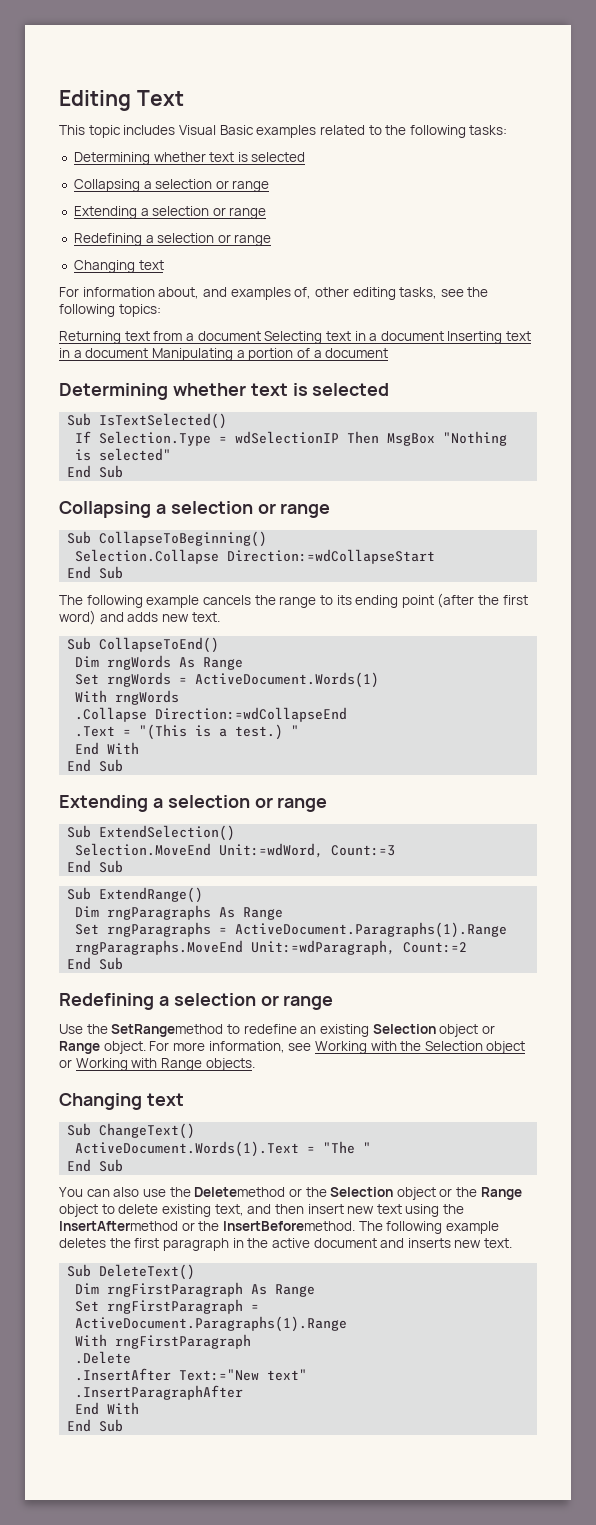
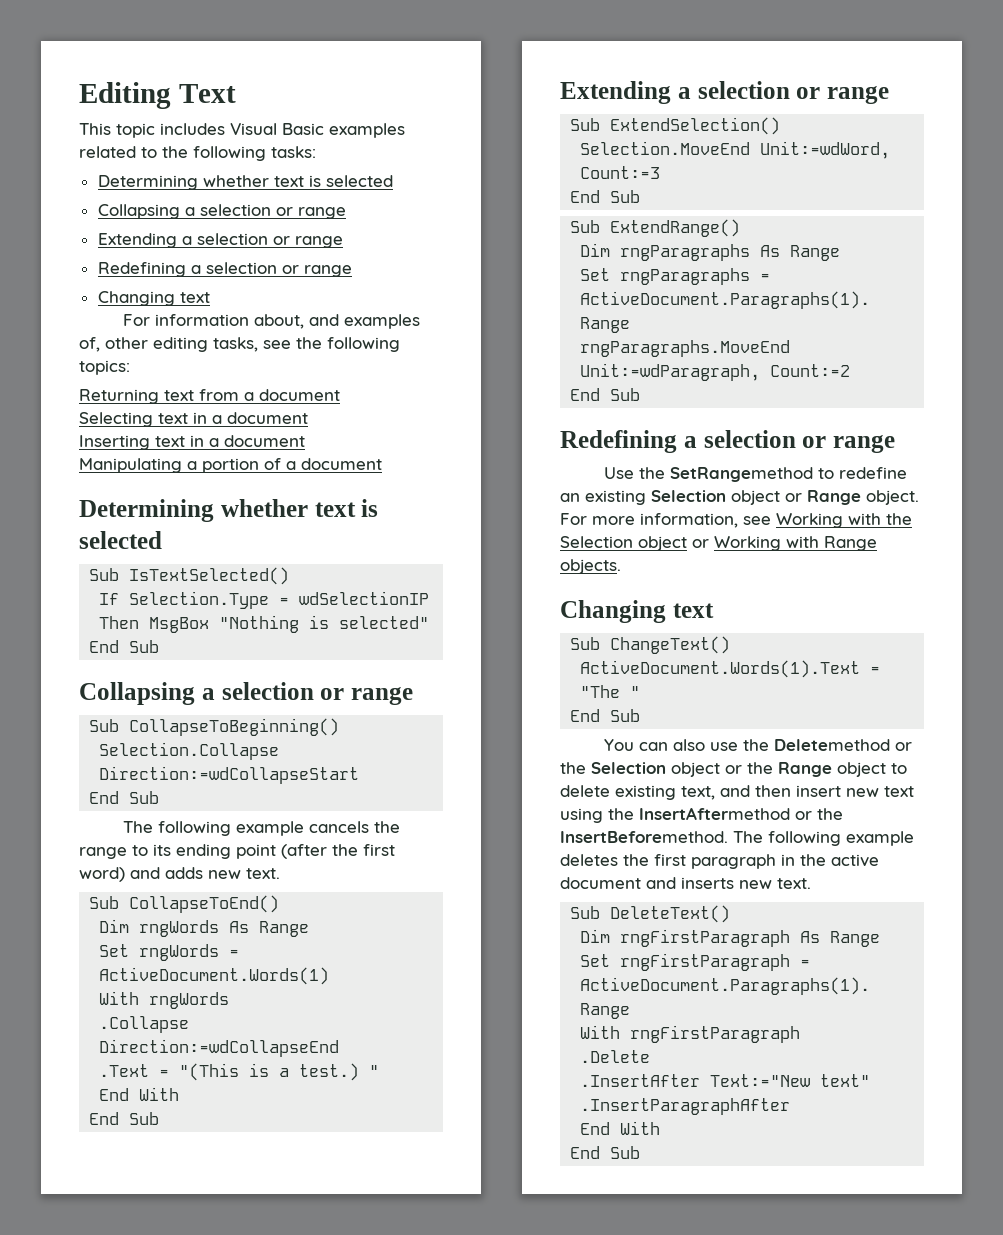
- Returning text from a document Selecting text in a document Inserting text in a document Manipulating a portion of a document
+ Returning text from a document
+ Selecting text in a document
+ Inserting text in a document
+ Manipulating a portion of a document

